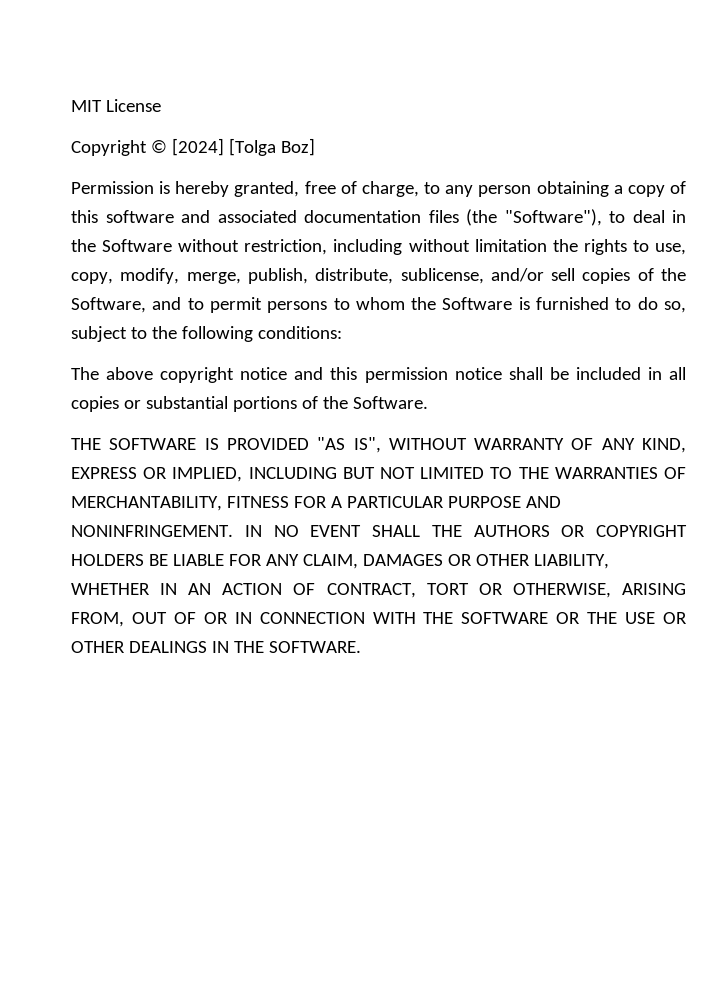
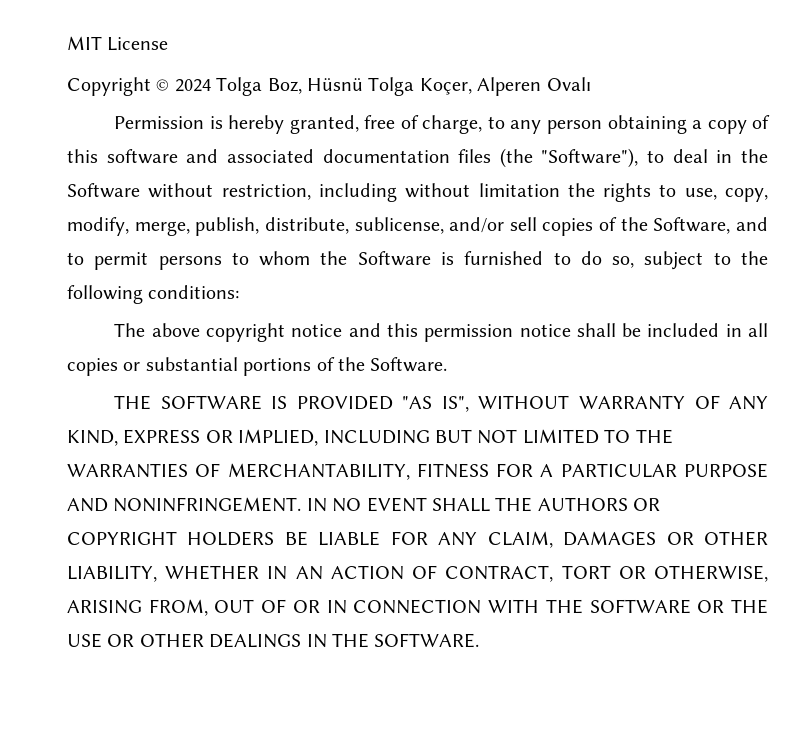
- Copyright © [2024] [Tolga Boz]
+ Copyright © 2024 Tolga Boz, Hüsnü Tolga Koçer, Alperen Ovalı

